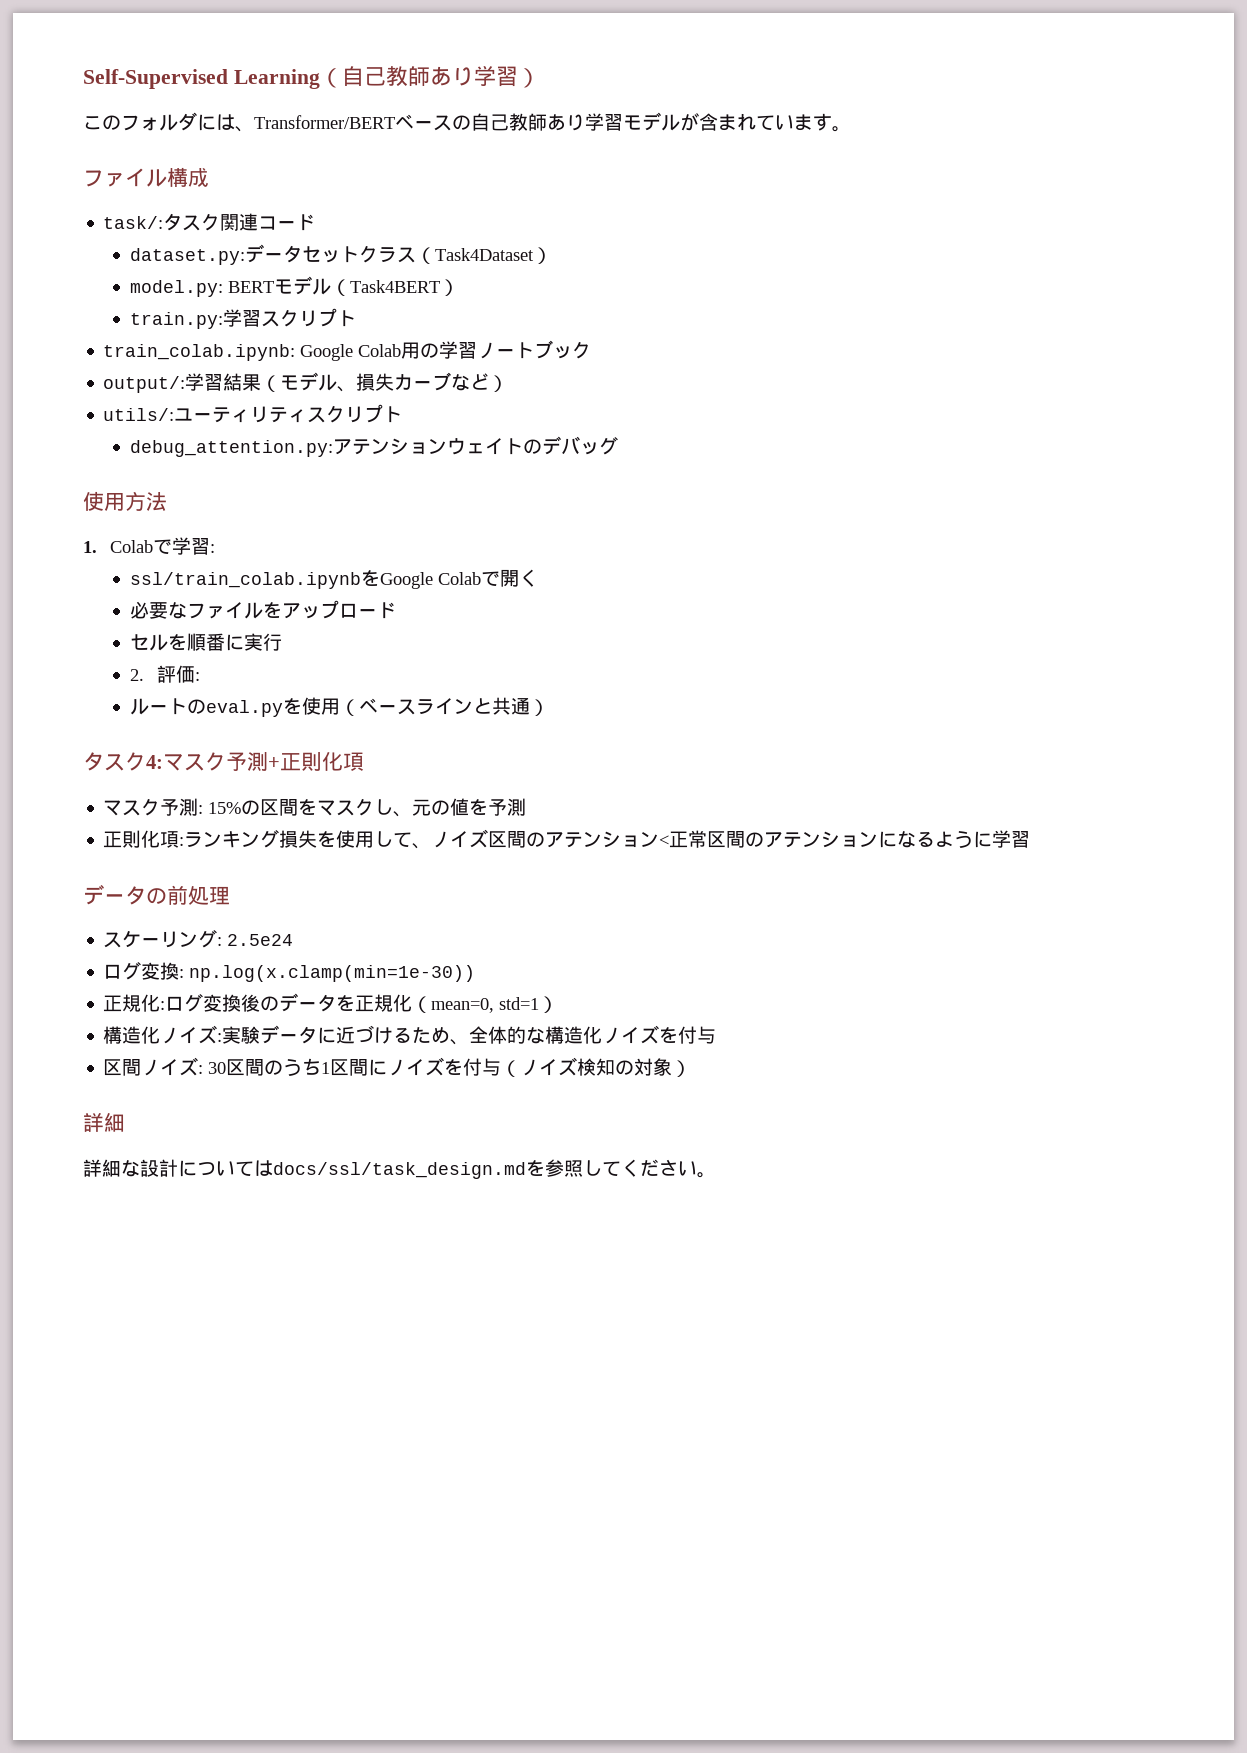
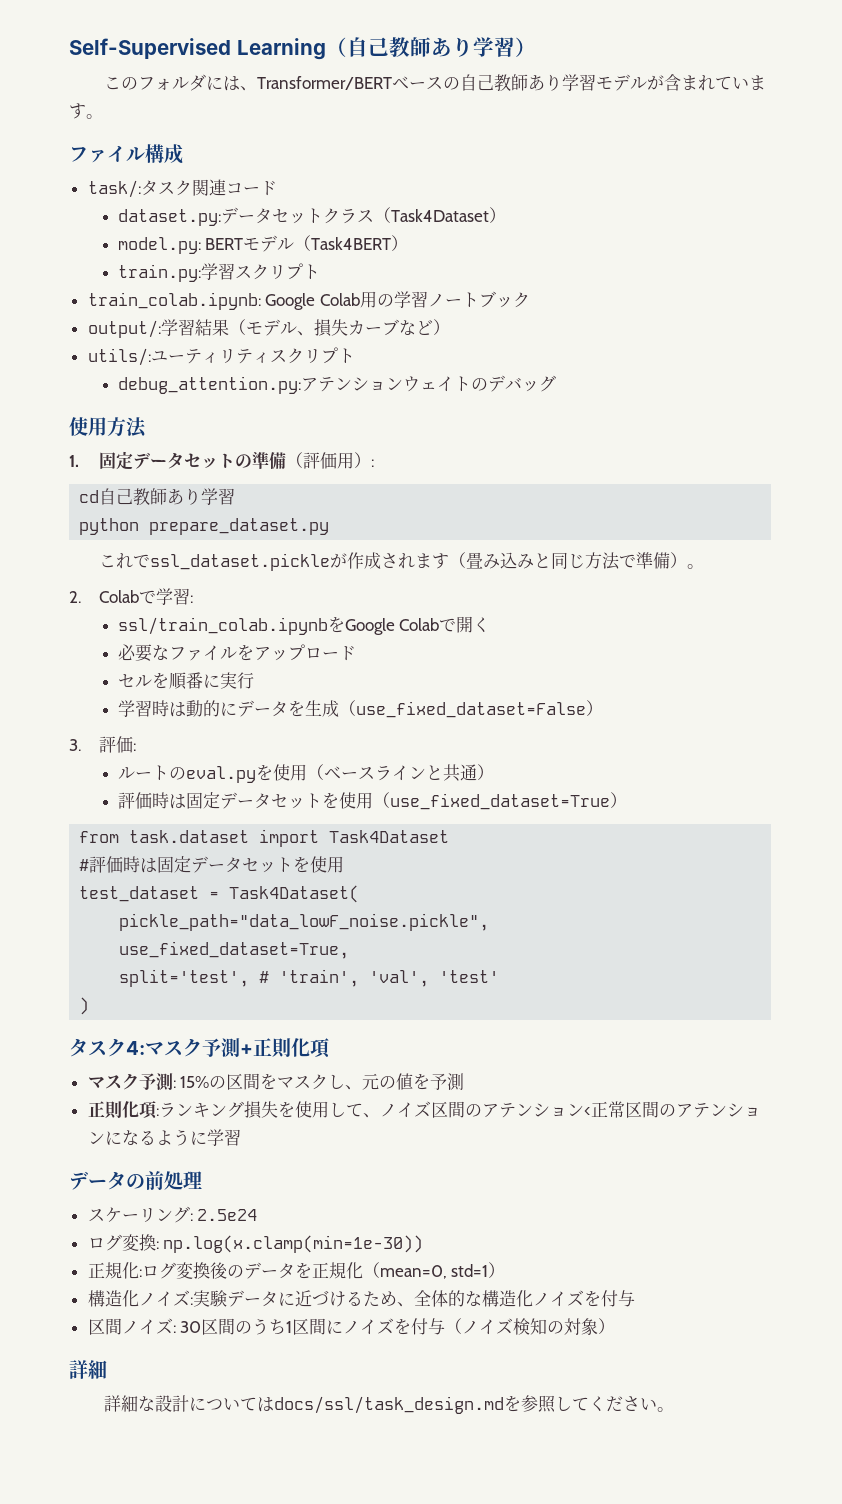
- 1. Colabで学習:
+ 1.固定データセットの準備（評価用）:
+ cd自己教師あり学習
+ python prepare_dataset.py
+ これでssl_dataset.pickleが作成されます（畳み込みと同じ方法で準備）。
+ 2. Colabで学習:
- 2.評価:
+ 学習時は動的にデータを生成（use_fixed_dataset=False）
+ 3.評価:
+ 評価時は固定データセットを使用（use_fixed_dataset=True）
+ from task.dataset import Task4Dataset
+ #評価時は固定データセットを使用
+ test_dataset = Task4Dataset(
+ pickle_path="data_lowF_noise.pickle",
+ use_fixed_dataset=True,
+ split='test', # 'train', 'val', 'test'
+ )

